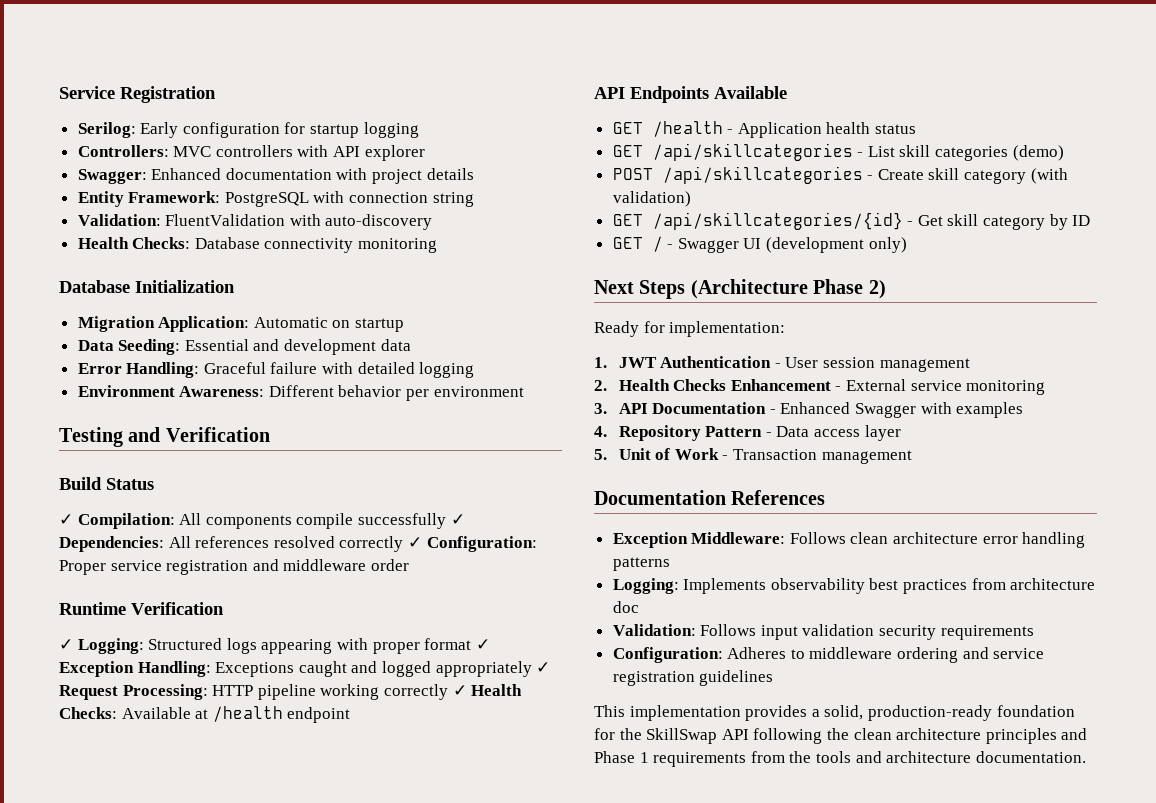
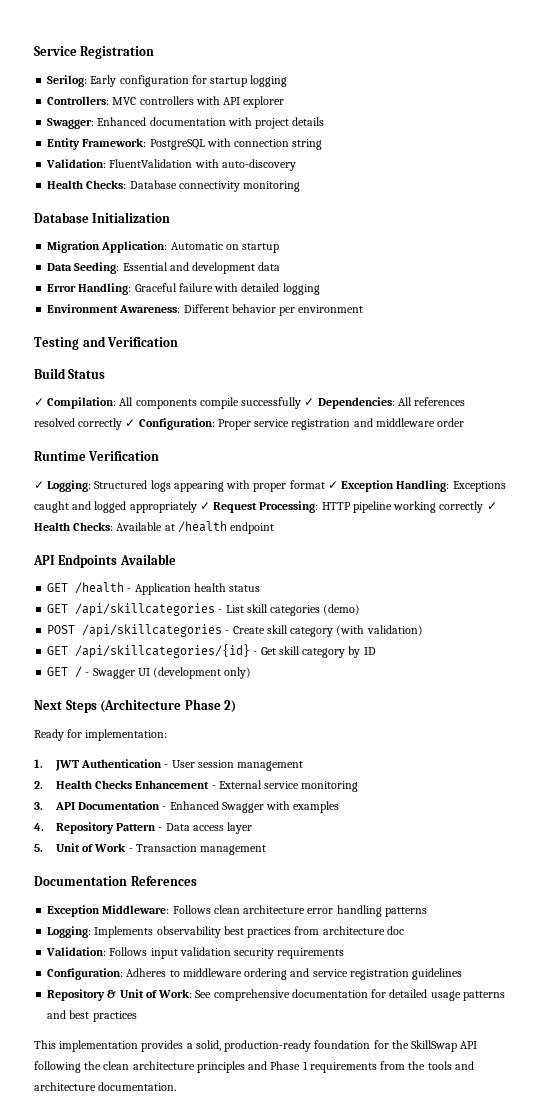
+ Repository & Unit of Work: See comprehensive documentation for detailed usage patterns and best practices

